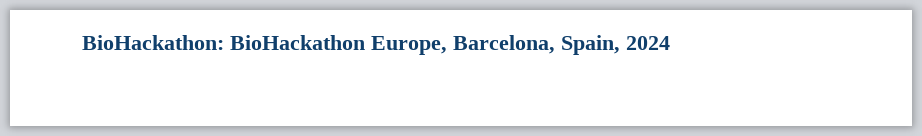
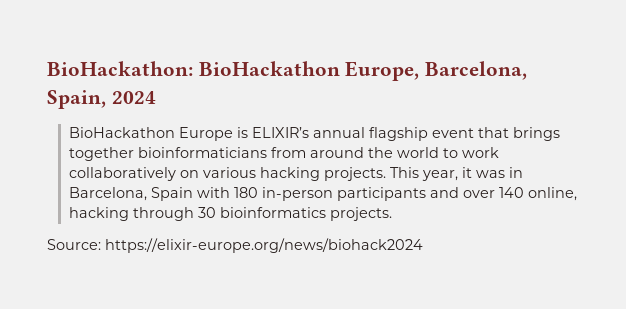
+ BioHackathon Europe is ELIXIR’s annual flagship event that brings together bioinformaticians from around the world to work collaboratively on various hacking projects. This year, it was in Barcelona, Spain with 180 in-person participants and over 140 online, hacking through 30 bioinformatics projects.
+ Source: https://elixir-europe.org/news/biohack2024

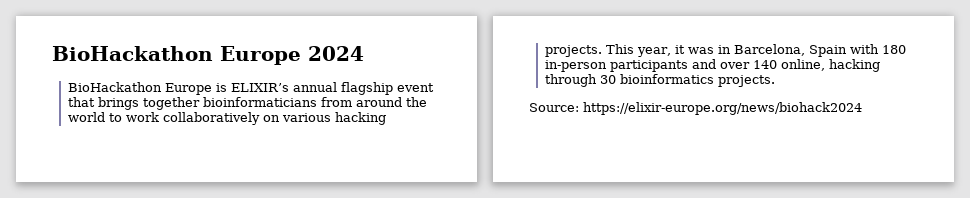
- BioHackathon: BioHackathon Europe, Barcelona, Spain, 2024
+ BioHackathon Europe 2024

